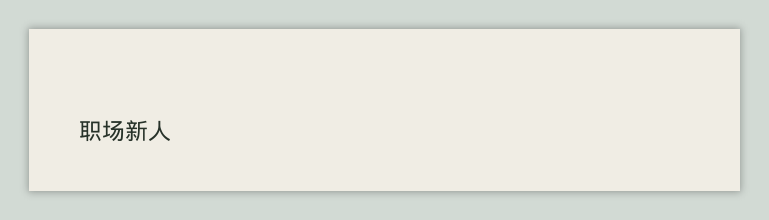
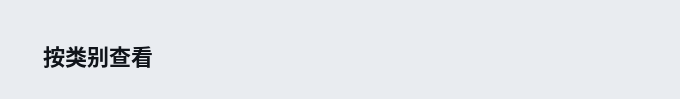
- 职场新人
+ 按类别查看

